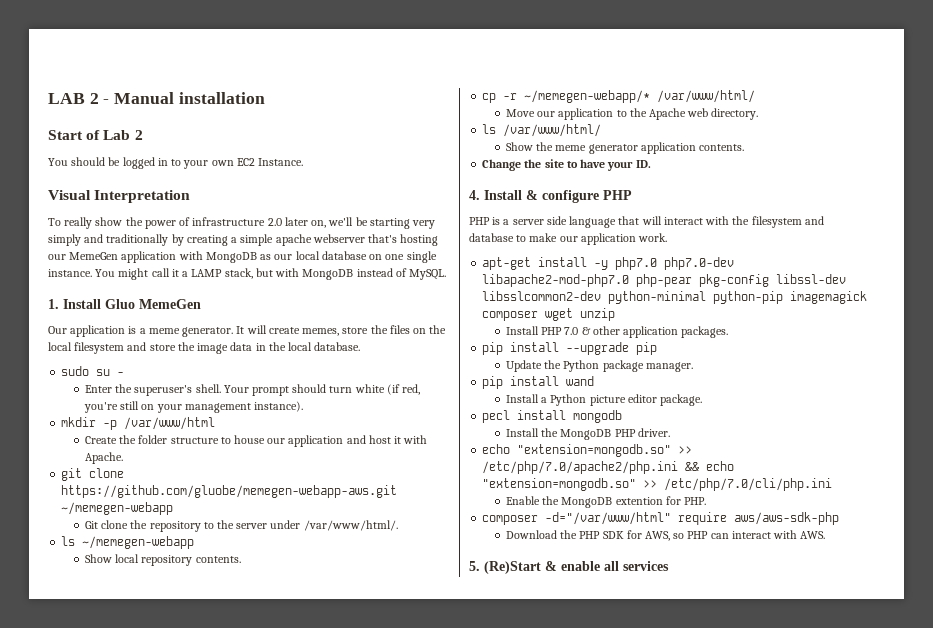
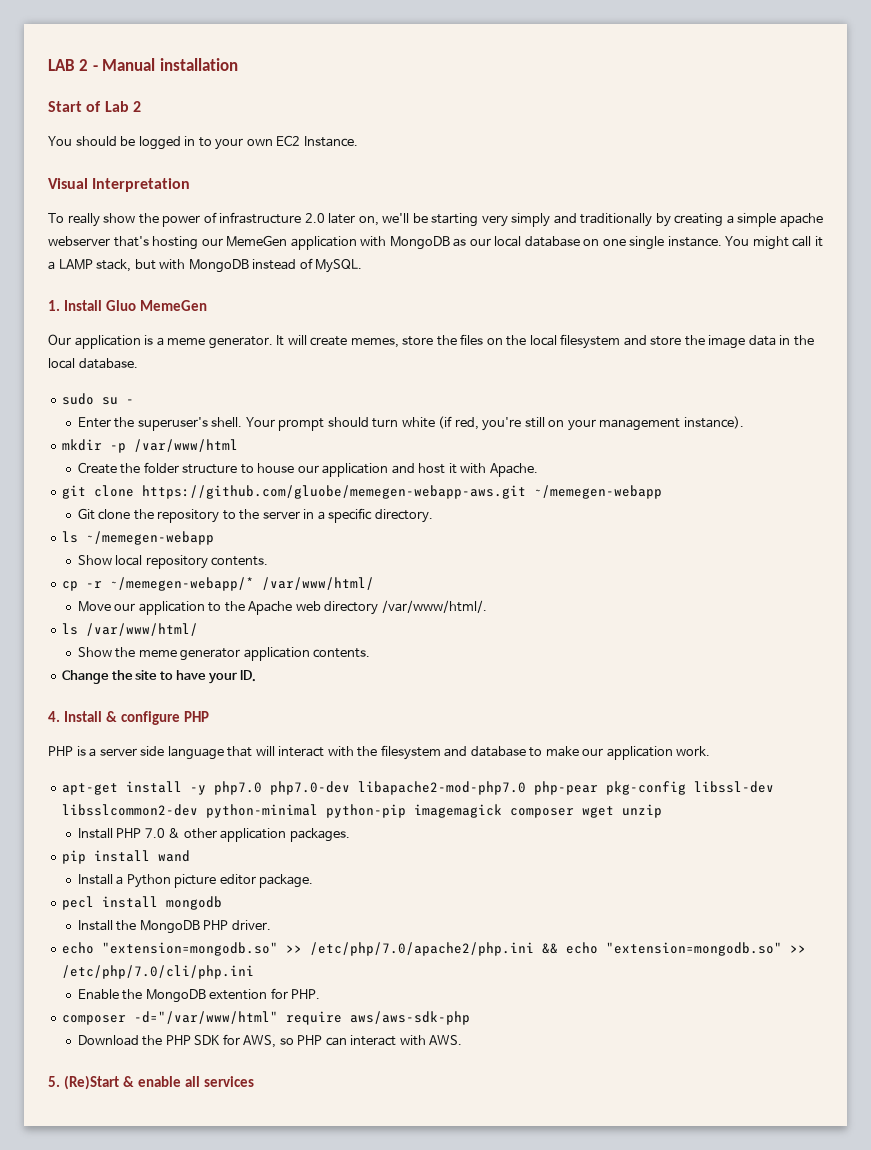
- Git clone the repository to the server under /var/www/html/.
+ Git clone the repository to the server in a specific directory.
- Move our application to the Apache web directory.
+ Move our application to the Apache web directory /var/www/html/.
- pip install --upgrade pip
- Update the Python package manager.

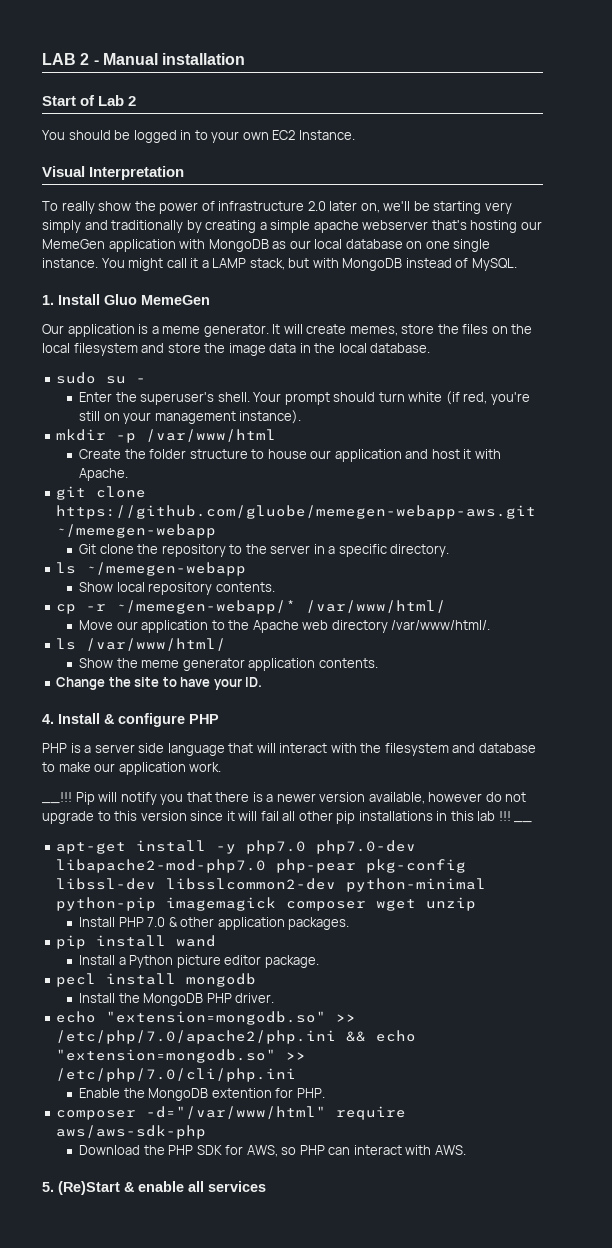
+ __!!! Pip will notify you that there is a newer version available, however do not upgrade to this version since it will fail all other pip installations in this lab !!! __

